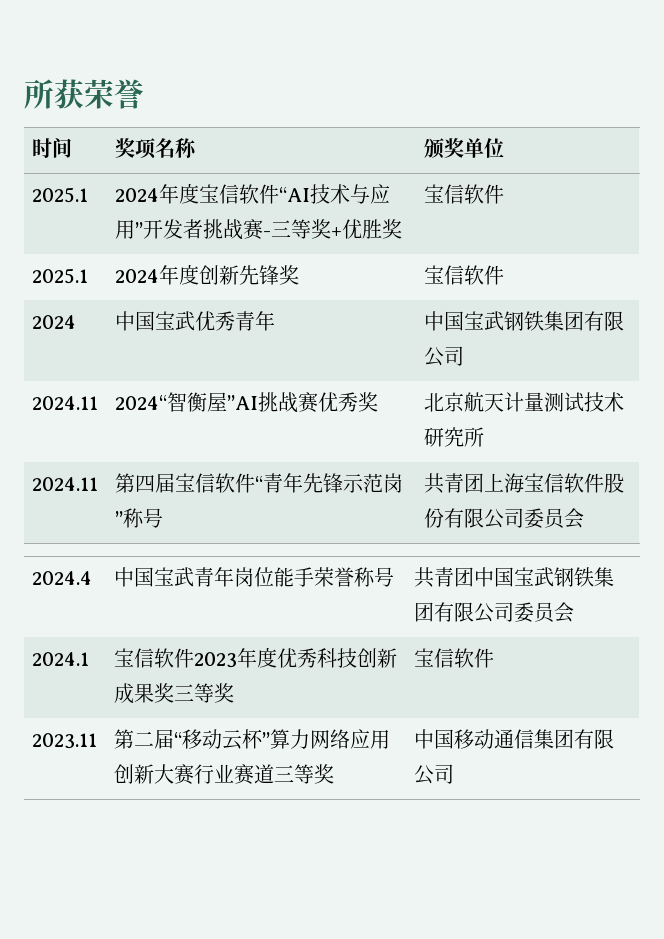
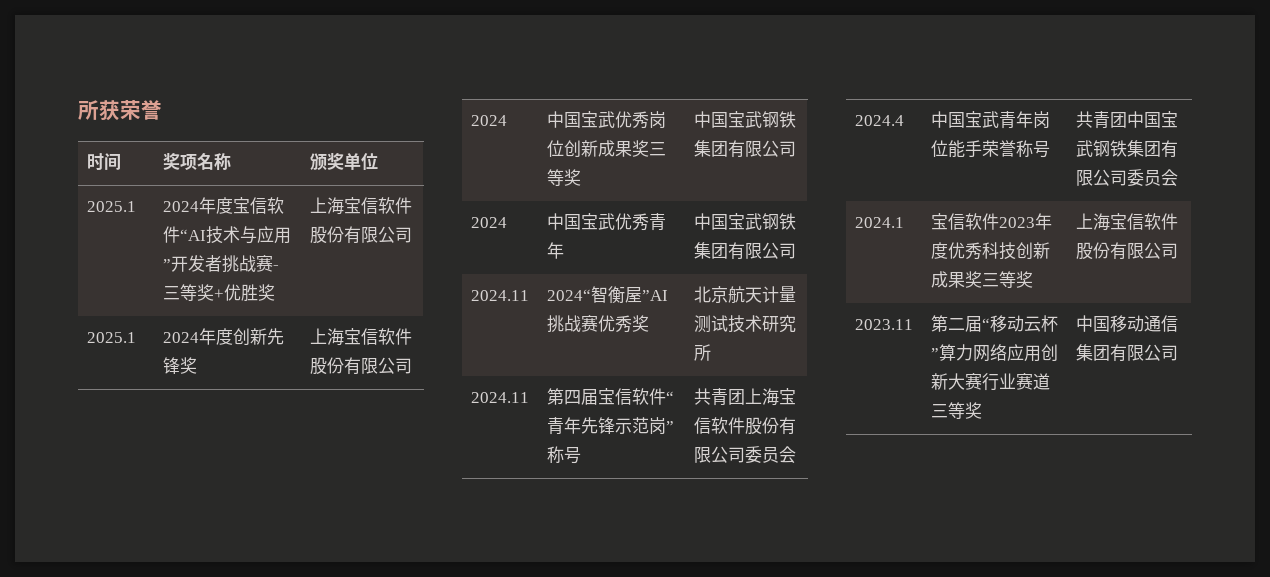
- 2025.1 | 2024年度宝信软件“AI技术与应用”开发者挑战赛-三等奖+优胜奖 | 宝信软件
+ 2025.1 | 2024年度宝信软件“AI技术与应用”开发者挑战赛-三等奖+优胜奖 | 上海宝信软件股份有限公司
- 2025.1 | 2024年度创新先锋奖 | 宝信软件
+ 2025.1 | 2024年度创新先锋奖 | 上海宝信软件股份有限公司
+ 2024 | 中国宝武优秀岗位创新成果奖三等奖 | 中国宝武钢铁集团有限公司
- 2024.1 | 宝信软件2023年度优秀科技创新成果奖三等奖 | 宝信软件
+ 2024.1 | 宝信软件2023年度优秀科技创新成果奖三等奖 | 上海宝信软件股份有限公司

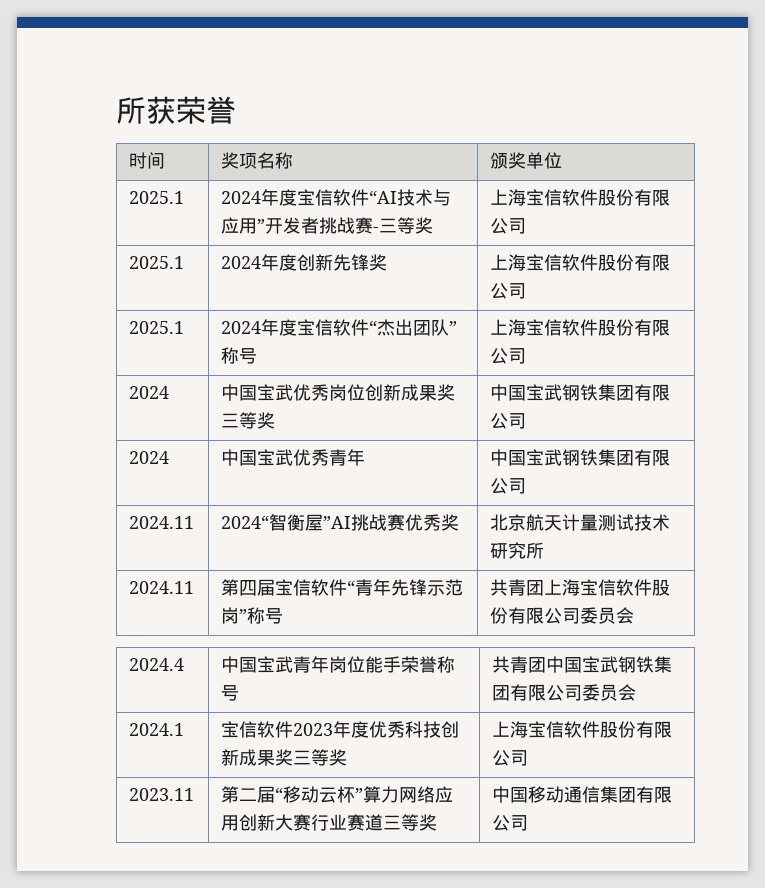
- 2025.1 | 2024年度宝信软件“AI技术与应用”开发者挑战赛-三等奖+优胜奖 | 上海宝信软件股份有限公司
+ 2025.1 | 2024年度宝信软件“AI技术与应用”开发者挑战赛-三等奖 | 上海宝信软件股份有限公司
+ 2025.1 | 2024年度宝信软件“杰出团队”称号 | 上海宝信软件股份有限公司

